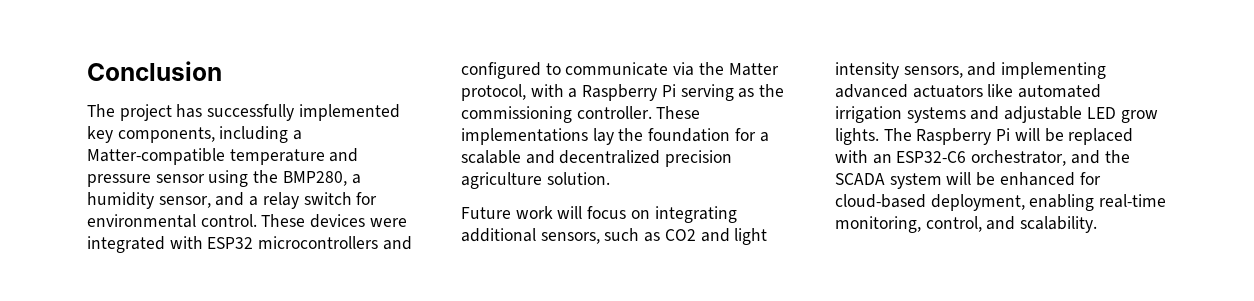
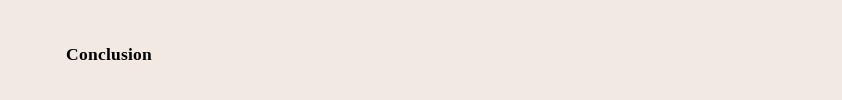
- The project has successfully implemented key components, including a Matter-compatible temperature and pressure sensor using the BMP280, a humidity sensor, and a relay switch for environmental control. These devices were integrated with ESP32 microcontrollers and configured to communicate via the Matter protocol, with a Raspberry Pi serving as the commissioning controller. These implementations lay the foundation for a scalable and decentralized precision agriculture solution.
- Future work will focus on integrating additional sensors, such as CO2 and light intensity sensors, and implementing advanced actuators like automated irrigation systems and adjustable LED grow lights. The Raspberry Pi will be replaced with an ESP32-C6 orchestrator, and the SCADA system will be enhanced for cloud-based deployment, enabling real-time monitoring, control, and scalability.

